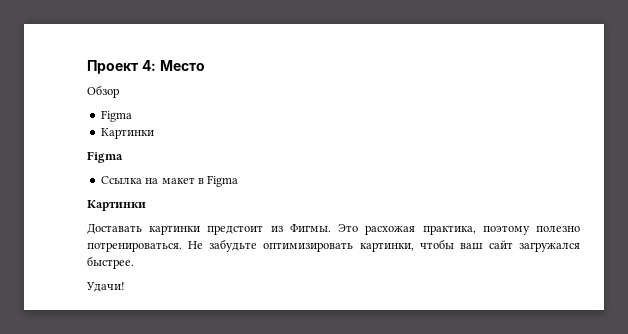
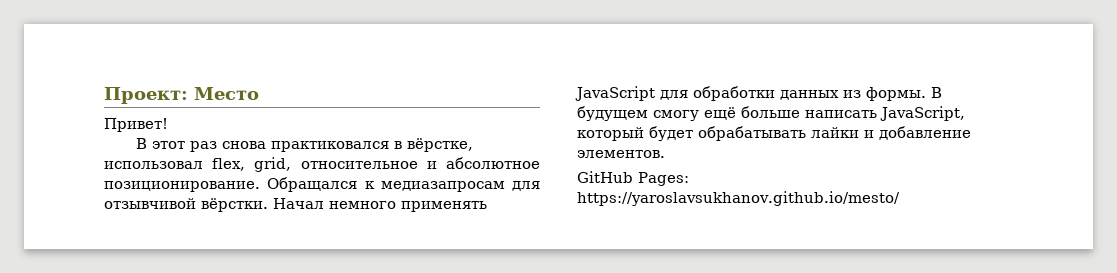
- Проект 4: Место
+ Проект: Место
- Обзор
- Figma
- Картинки
- Figma
- Ссылка на макет в Figma
- Картинки
- Доставать картинки предстоит из Фигмы. Это расхожая практика, поэтому полезно потренироваться. Не забудьте оптимизировать картинки, чтобы ваш сайт загружался быстрее.
- Удачи!
+ Привет!
+ В этот раз снова практиковался в вёрстке, использовал flex, grid, относительное и абсолютное позиционирование. Обращался к медиазапросам для отзывчивой вёрстки. Начал немного применять JavaScript для обработки данных из формы. В будущем смогу ещё больше написать JavaScript, который будет обрабатывать лайки и добавление элементов.
+ GitHub Pages: https://yaroslavsukhanov.github.io/mesto/

